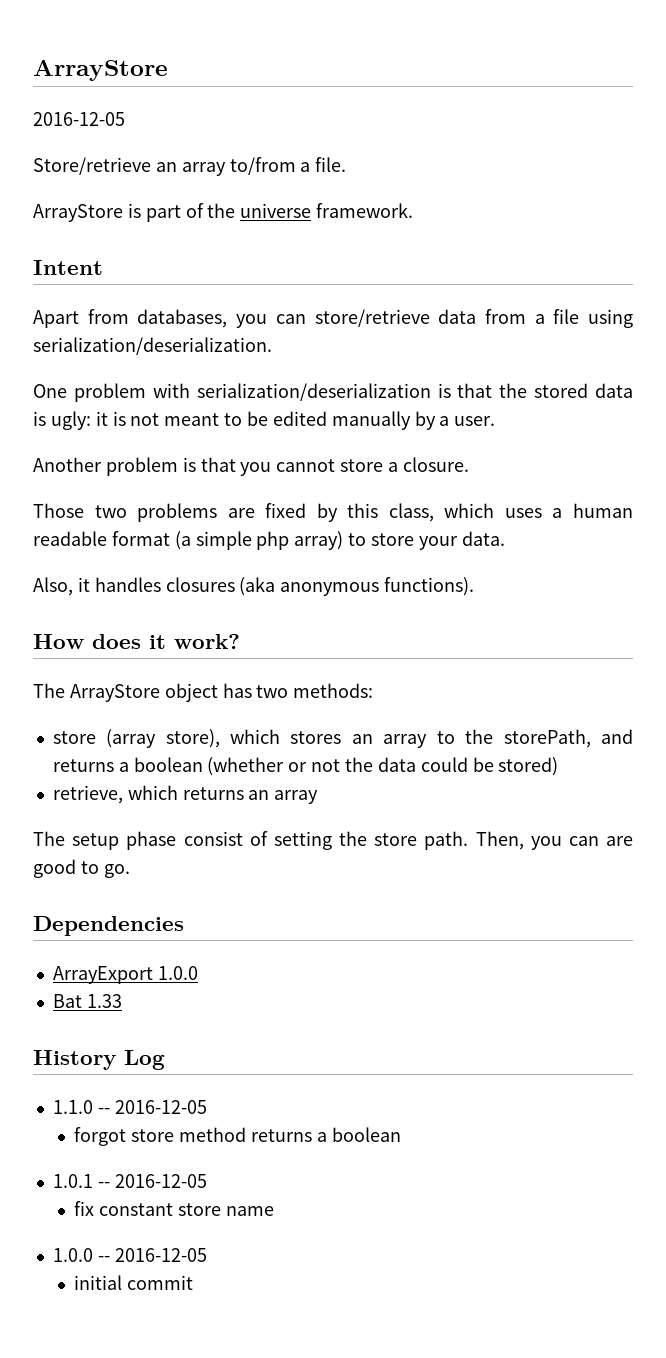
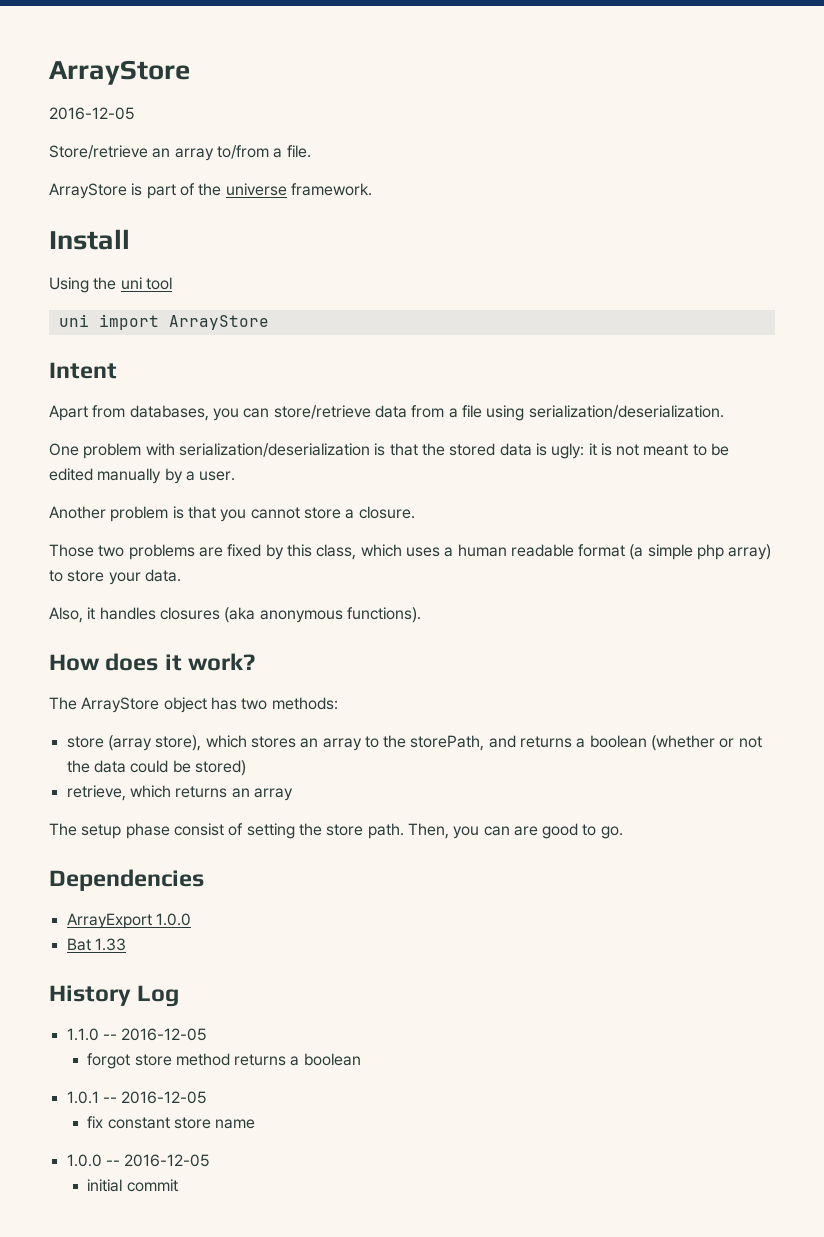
+ Install
+ Using the uni tool
+ uni import ArrayStore

